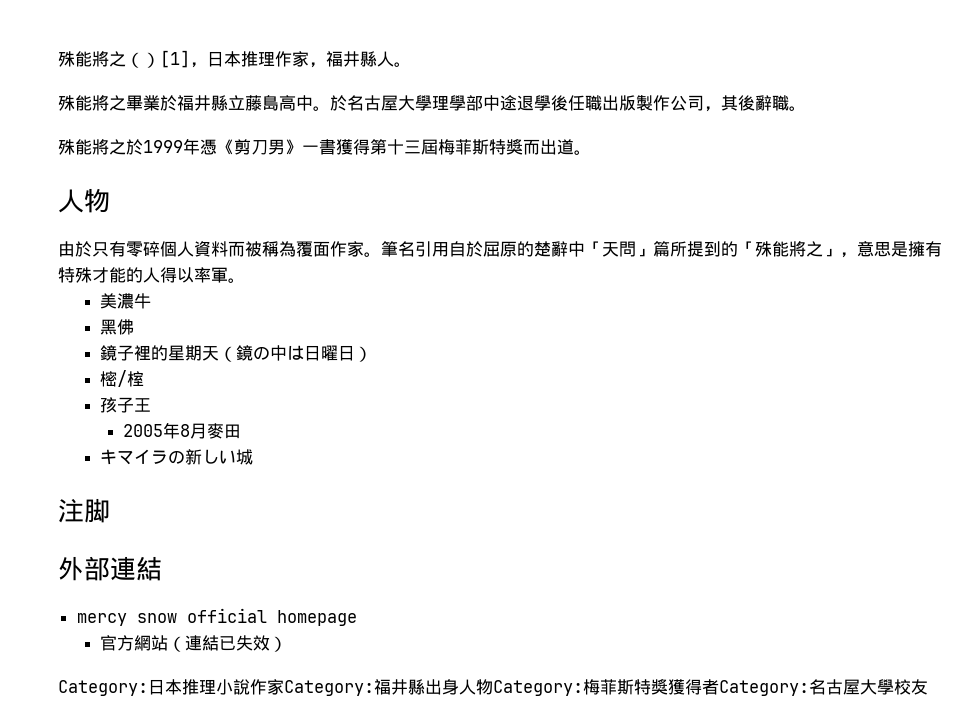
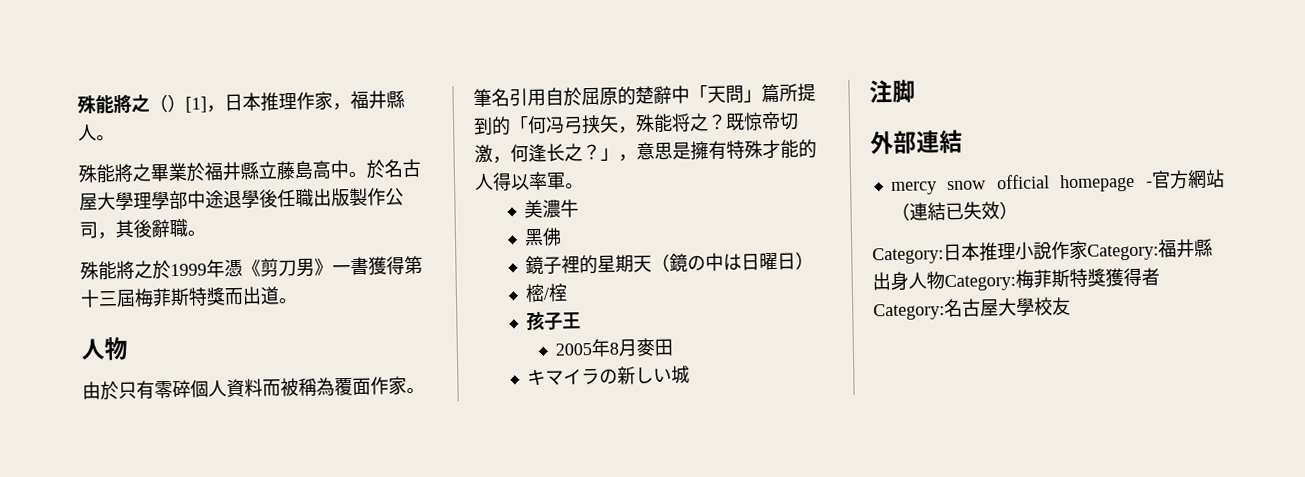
- 筆名引用自於屈原的楚辭中「天問」篇所提到的「殊能將之」，意思是擁有特殊才能的人得以率軍。
+ 筆名引用自於屈原的楚辭中「天問」篇所提到的「何冯弓挟矢，殊能将之？既惊帝切激，何逢长之？」，意思是擁有特殊才能的人得以率軍。
- mercy snow official homepage
- 官方網站（連結已失效）
+ mercy snow official homepage -官方網站（連結已失效）

